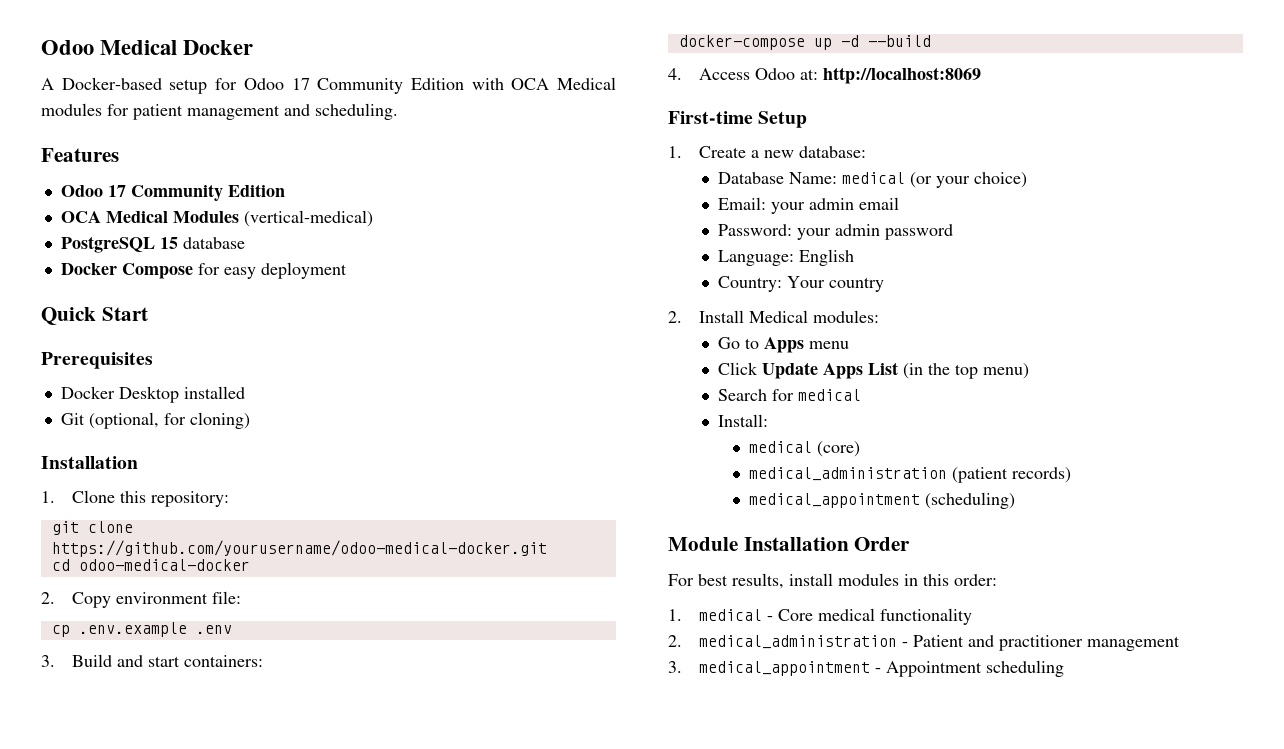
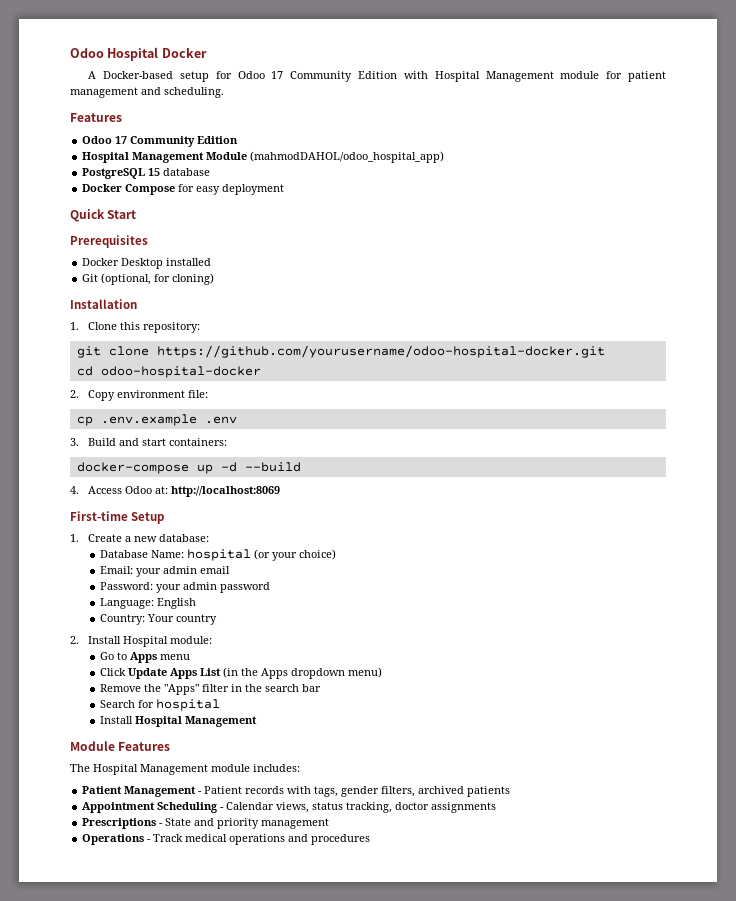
- Odoo Medical Docker
+ Odoo Hospital Docker
- A Docker-based setup for Odoo 17 Community Edition with OCA Medical modules for patient management and scheduling.
+ A Docker-based setup for Odoo 17 Community Edition with Hospital Management module for patient management and scheduling.
- OCA Medical Modules (vertical-medical)
+ Hospital Management Module (mahmodDAHOL/odoo_hospital_app)
- git clone https://github.com/yourusername/odoo-medical-docker.git
+ git clone https://github.com/yourusername/odoo-hospital-docker.git
- cd odoo-medical-docker
+ cd odoo-hospital-docker
- Database Name: medical (or your choice)
+ Database Name: hospital (or your choice)
- 2. Install Medical modules:
+ 2. Install Hospital module:
- Click Update Apps List (in the top menu)
+ Click Update Apps List (in the Apps dropdown menu)
- Search for medical
- Install:
- medical (core)
- medical_administration (patient records)
- medical_appointment (scheduling)
- Module Installation Order
- For best results, install modules in this order:
- 1. medical - Core medical functionality
- 2. medical_administration - Patient and practitioner management
- 3. medical_appointment - Appointment scheduling
+ Remove the "Apps" filter in the search bar
+ Search for hospital
+ Install Hospital Management
+ Module Features
+ The Hospital Management module includes:
+ Patient Management - Patient records with tags, gender filters, archived patients
+ Appointment Scheduling - Calendar views, status tracking, doctor assignments
+ Prescriptions - State and priority management
+ Operations - Track medical operations and procedures

